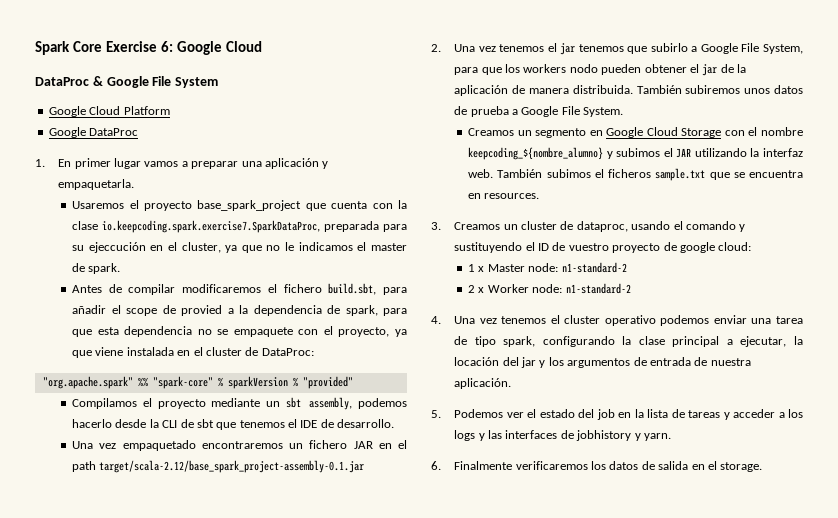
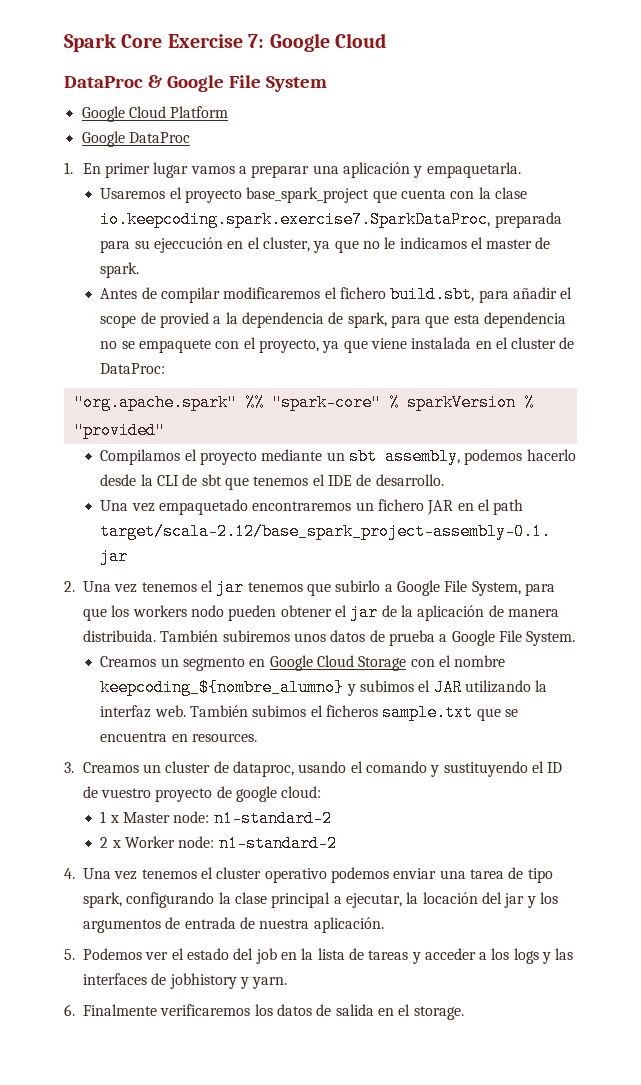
- Spark Core Exercise 6: Google Cloud
+ Spark Core Exercise 7: Google Cloud

